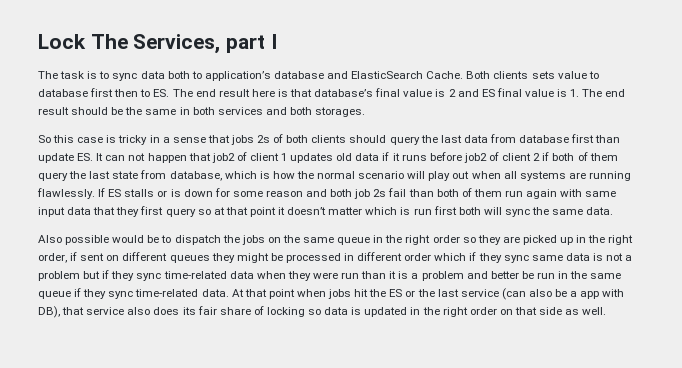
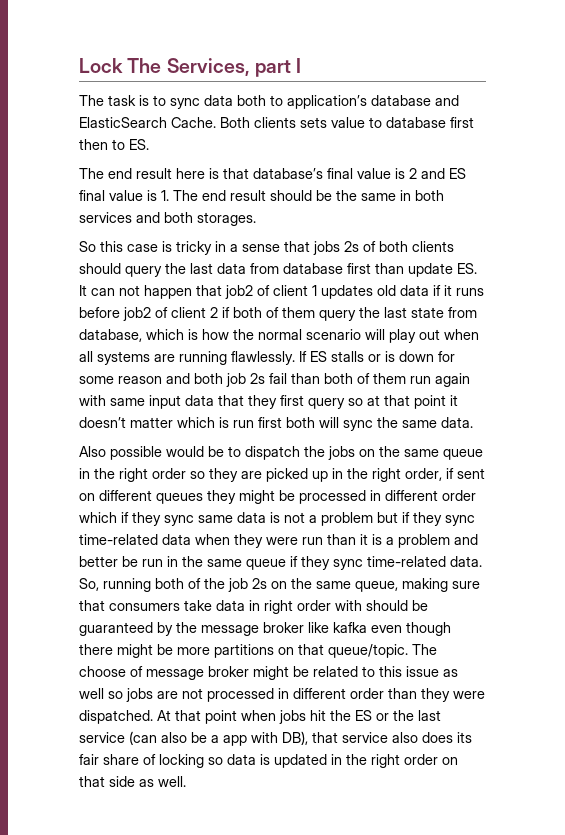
- Both clients sets value to database first then to ES. The end result here is that database’s final value is 2 and ES final value is 1. The end result should be the same in both services and both storages.
+ Both clients sets value to database first then to ES.
+ The end result here is that database’s final value is 2 and ES final value is 1. The end result should be the same in both services and both storages.
+ So, running both of the job 2s on the same queue, making sure that consumers take data in right order with should be guaranteed by the message broker like kafka even though there might be more partitions on that queue/topic. The choose of message broker might be related to this issue as well so jobs are not processed in different order than they were dispatched.

